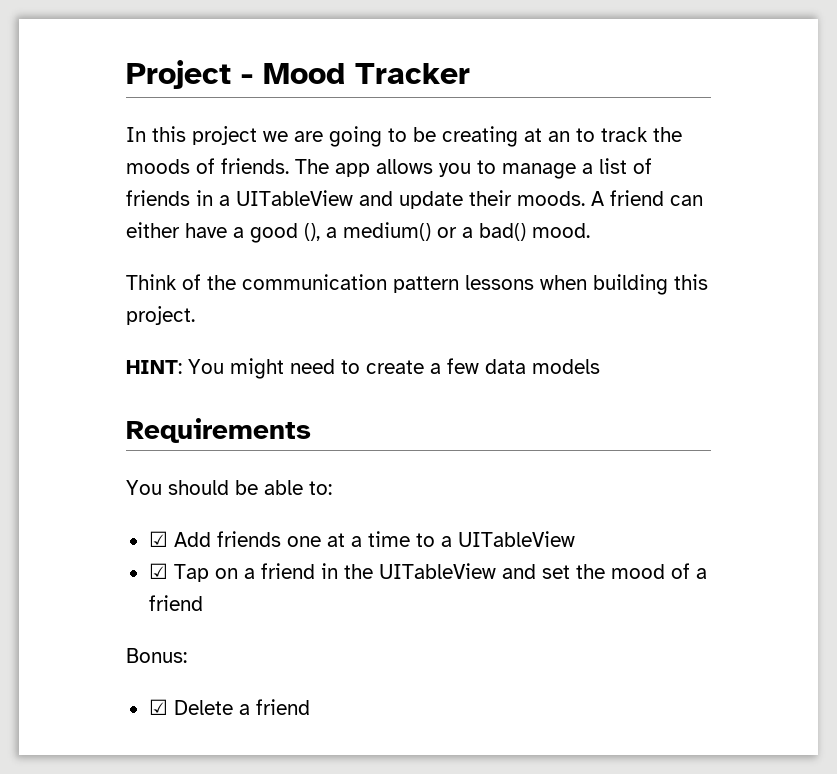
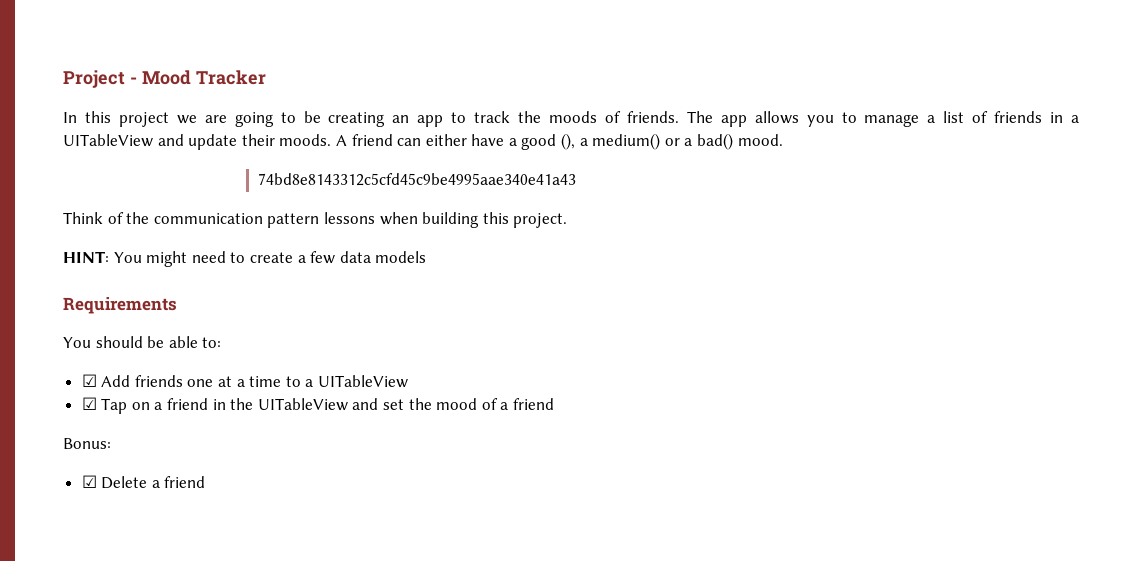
- In this project we are going to be creating at an to track the moods of friends.
+ In this project we are going to be creating an app to track the moods of friends.
+ 74bd8e8143312c5cfd45c9be4995aae340e41a43

